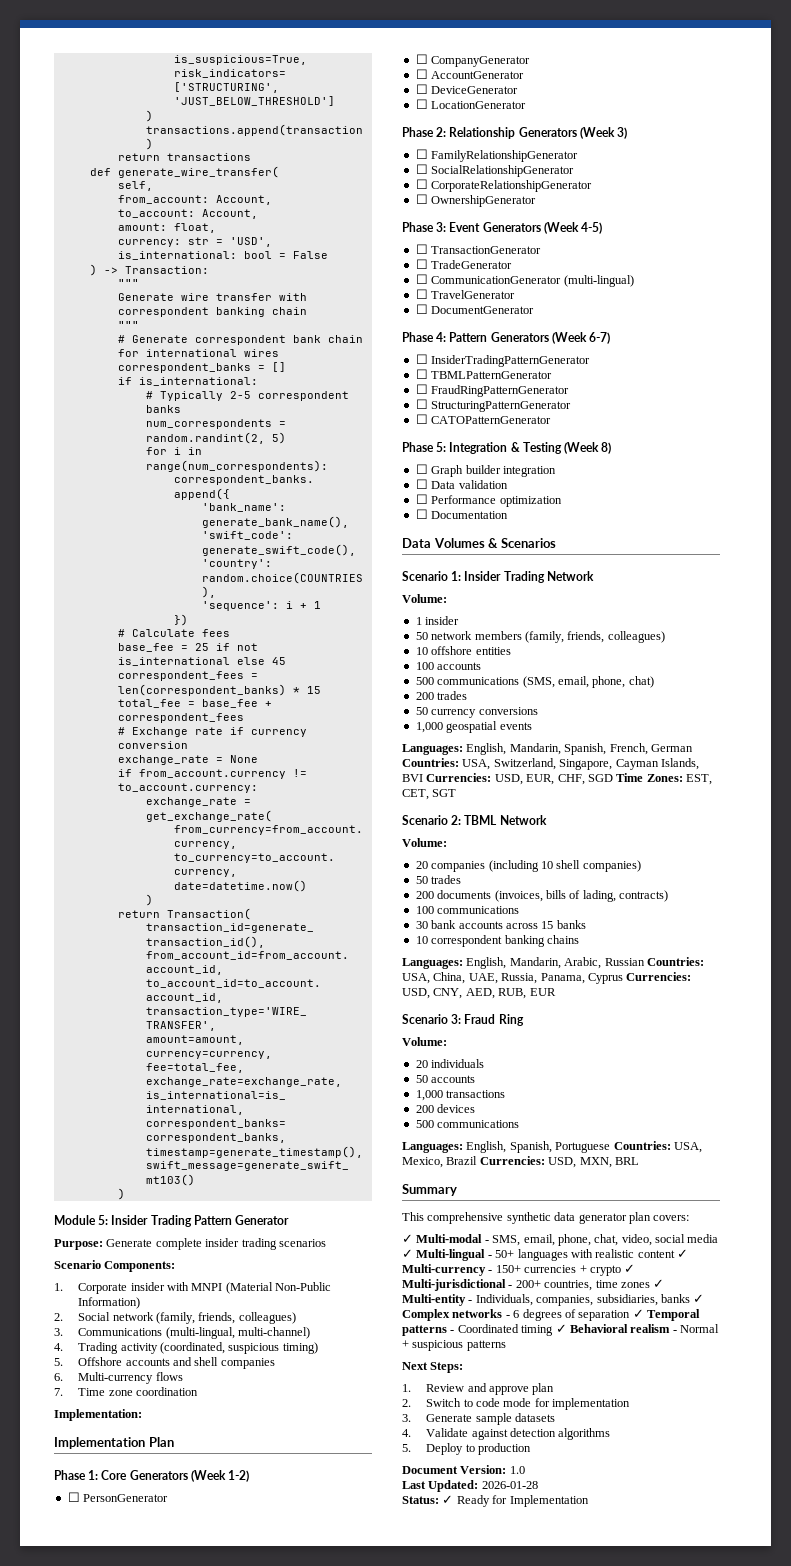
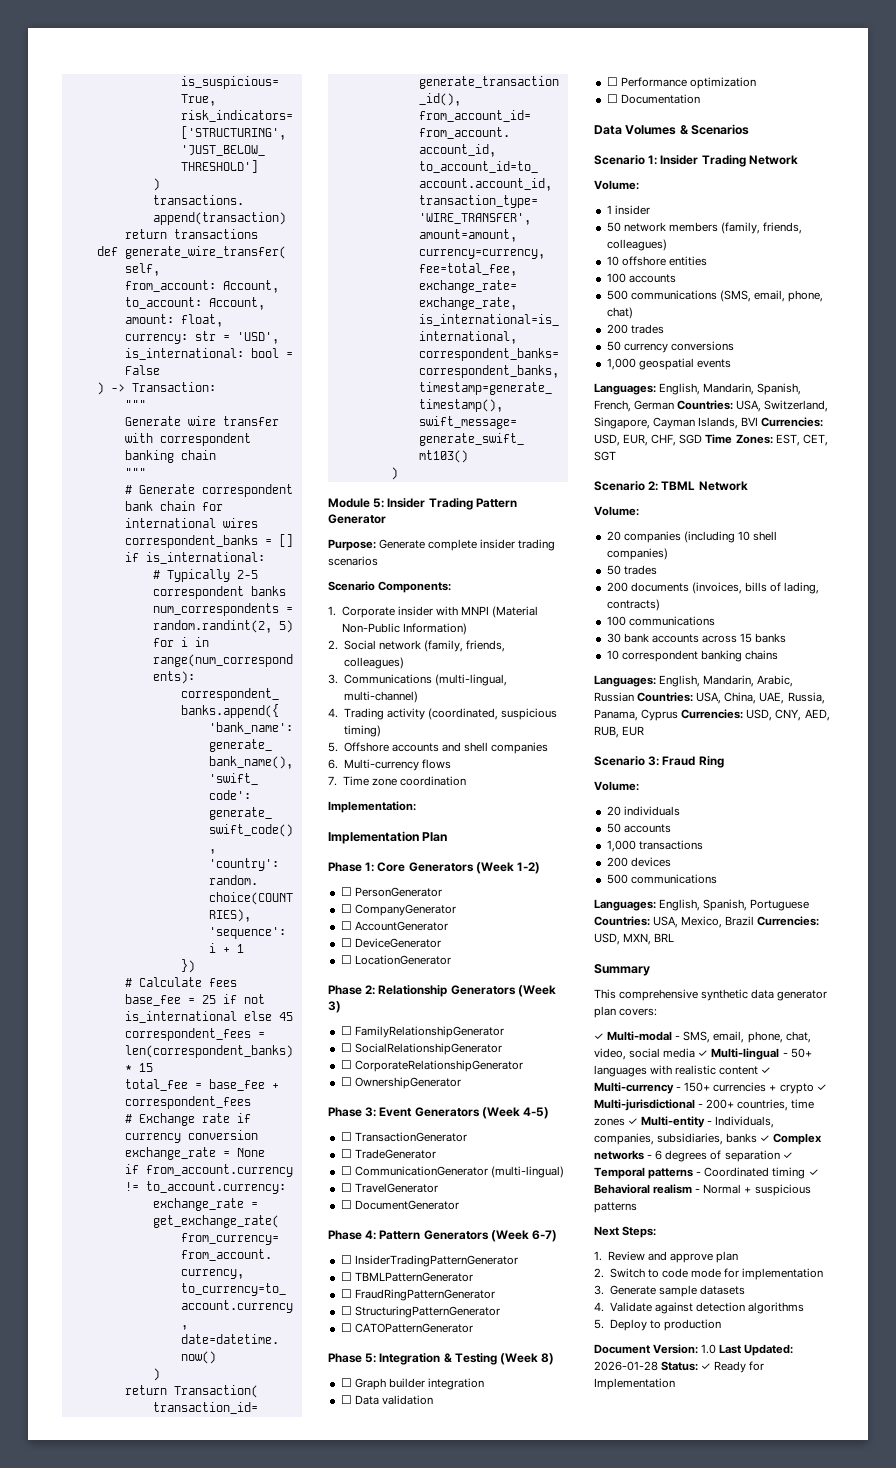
- Document Version: 1.0
- Last Updated: 2026-01-28
- Status: ✓ Ready for Implementation
+ Document Version: 1.0 Last Updated: 2026-01-28 Status: ✓ Ready for Implementation

